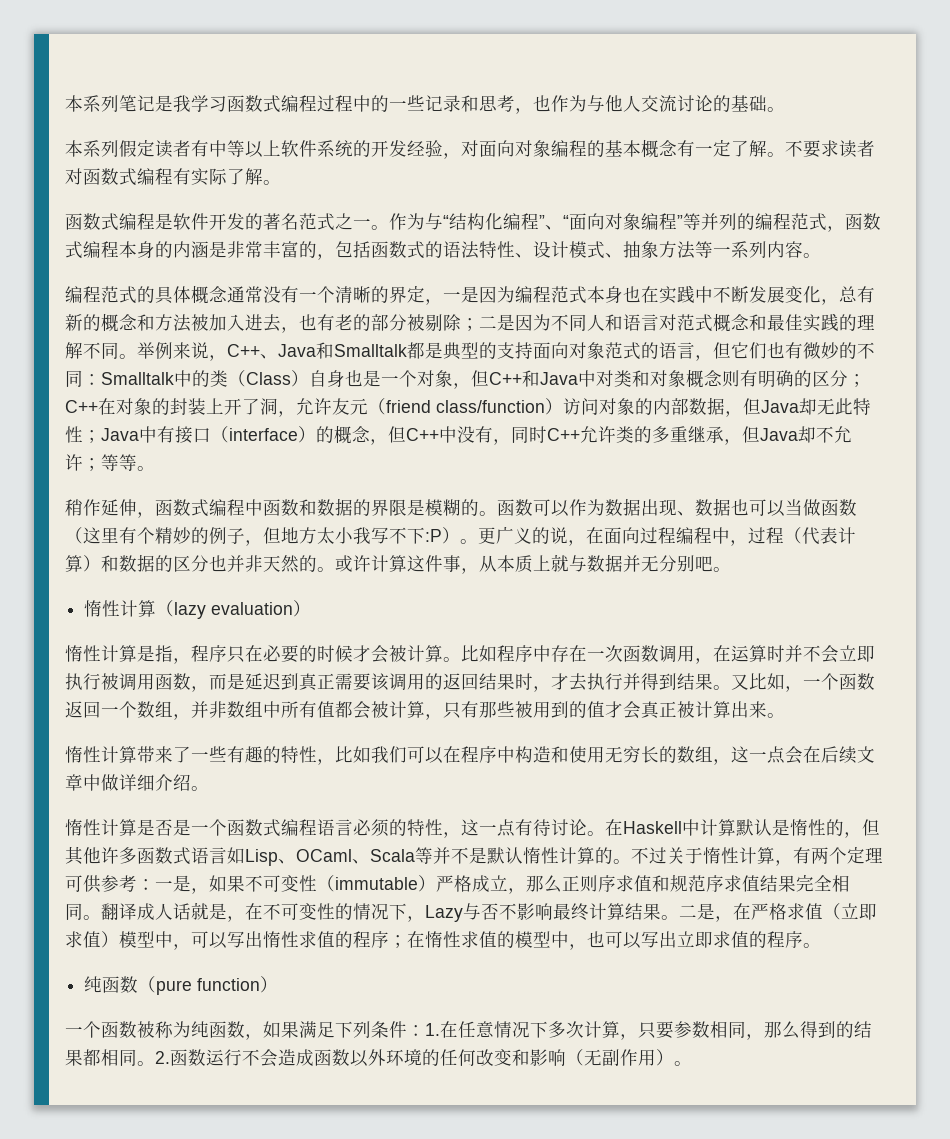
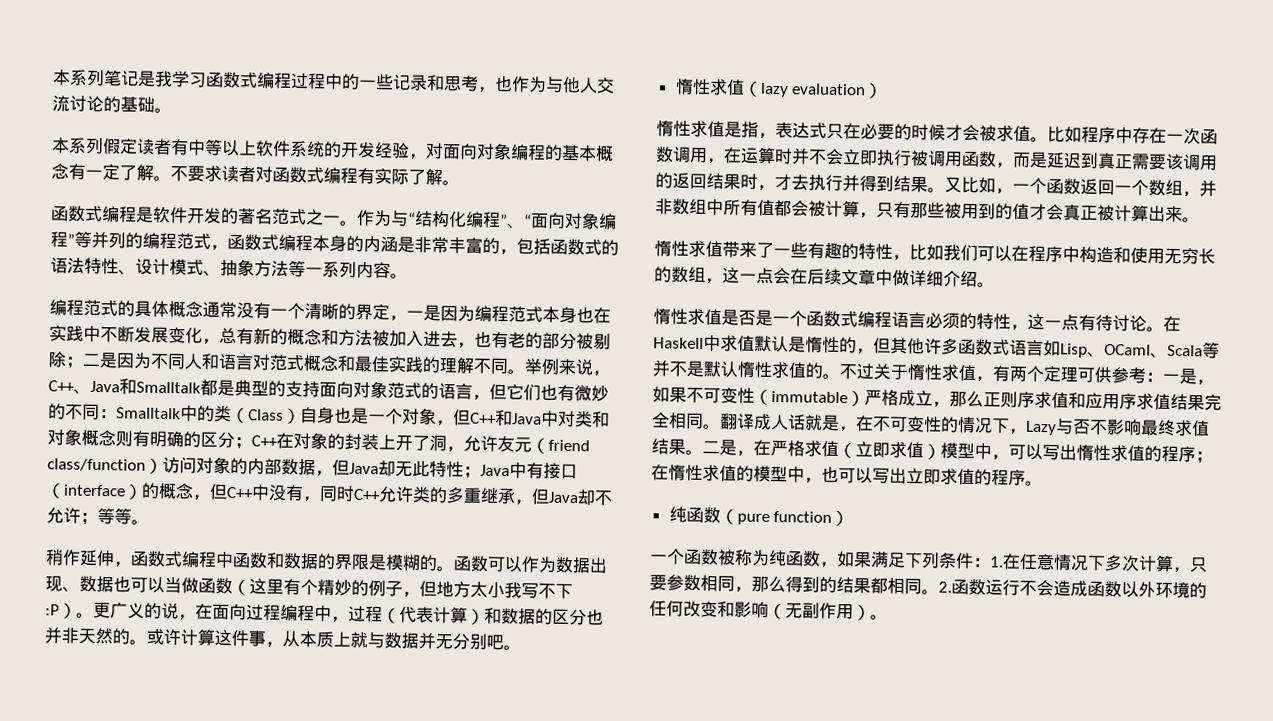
- 惰性计算（lazy evaluation）
+ 惰性求值（lazy evaluation）
- 惰性计算是指，程序只在必要的时候才会被计算。
+ 惰性求值是指，表达式只在必要的时候才会被求值。
- 惰性计算带来了一些有趣的特性，比如我们可以在程序中构造和使用无穷长的数组，这一点会在后续文章中做详细介绍。
+ 惰性求值带来了一些有趣的特性，比如我们可以在程序中构造和使用无穷长的数组，这一点会在后续文章中做详细介绍。
- 惰性计算是否是一个函数式编程语言必须的特性，这一点有待讨论。
+ 惰性求值是否是一个函数式编程语言必须的特性，这一点有待讨论。
- 在Haskell中计算默认是惰性的，但其他许多函数式语言如Lisp、OCaml、Scala等并不是默认惰性计算的。
+ 在Haskell中求值默认是惰性的，但其他许多函数式语言如Lisp、OCaml、Scala等并不是默认惰性求值的。
- 不过关于惰性计算，有两个定理可供参考：一是，如果不可变性（immutable）严格成立，那么正则序求值和规范序求值结果完全相同。
+ 不过关于惰性求值，有两个定理可供参考：一是，如果不可变性（immutable）严格成立，那么正则序求值和应用序求值结果完全相同。
- 翻译成人话就是，在不可变性的情况下，Lazy与否不影响最终计算结果。
+ 翻译成人话就是，在不可变性的情况下，Lazy与否不影响最终求值结果。

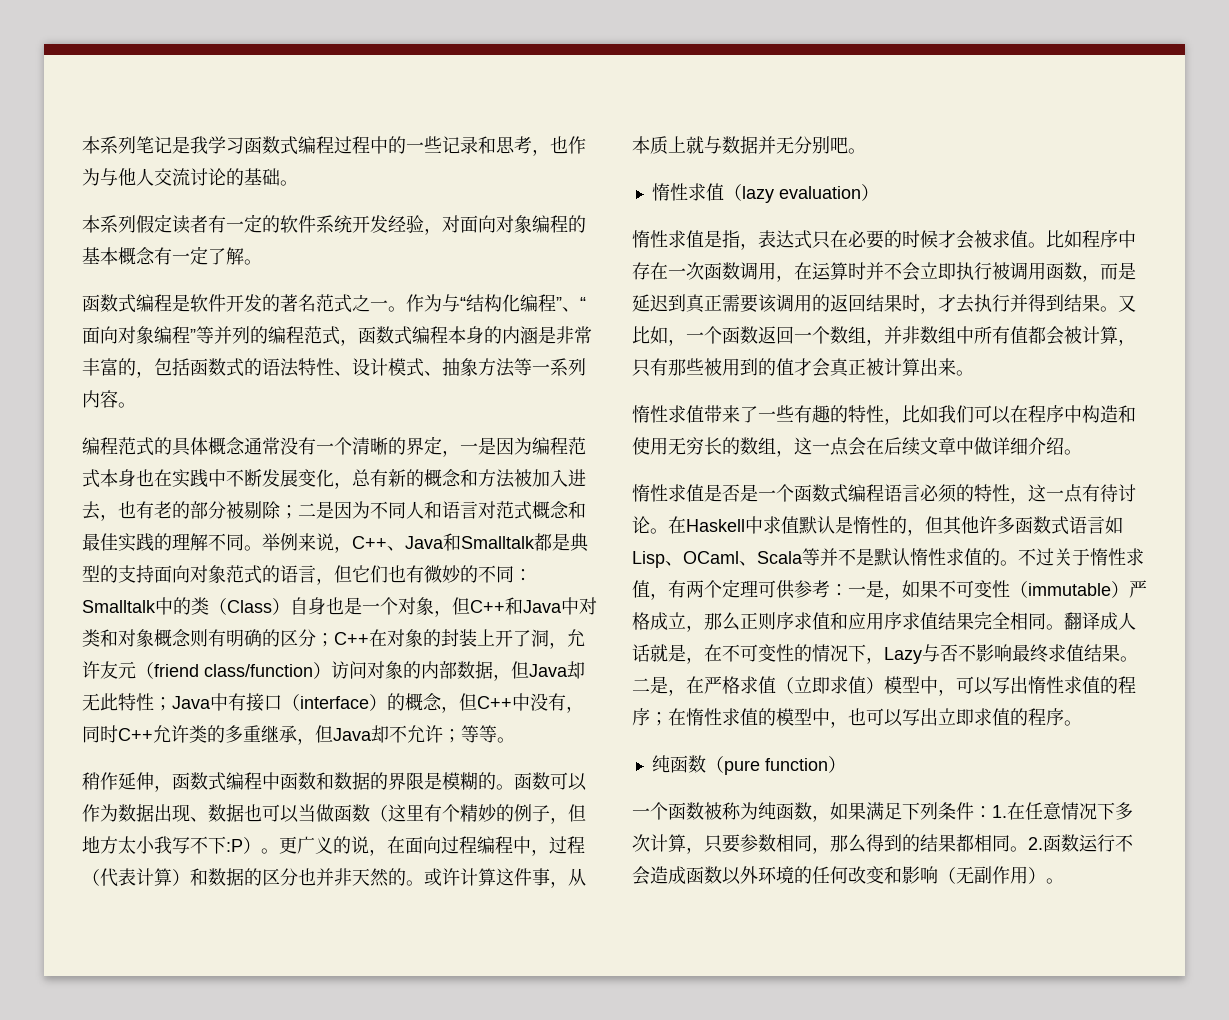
- 本系列假定读者有中等以上软件系统的开发经验，对面向对象编程的基本概念有一定了解。不要求读者对函数式编程有实际了解。
+ 本系列假定读者有一定的软件系统开发经验，对面向对象编程的基本概念有一定了解。

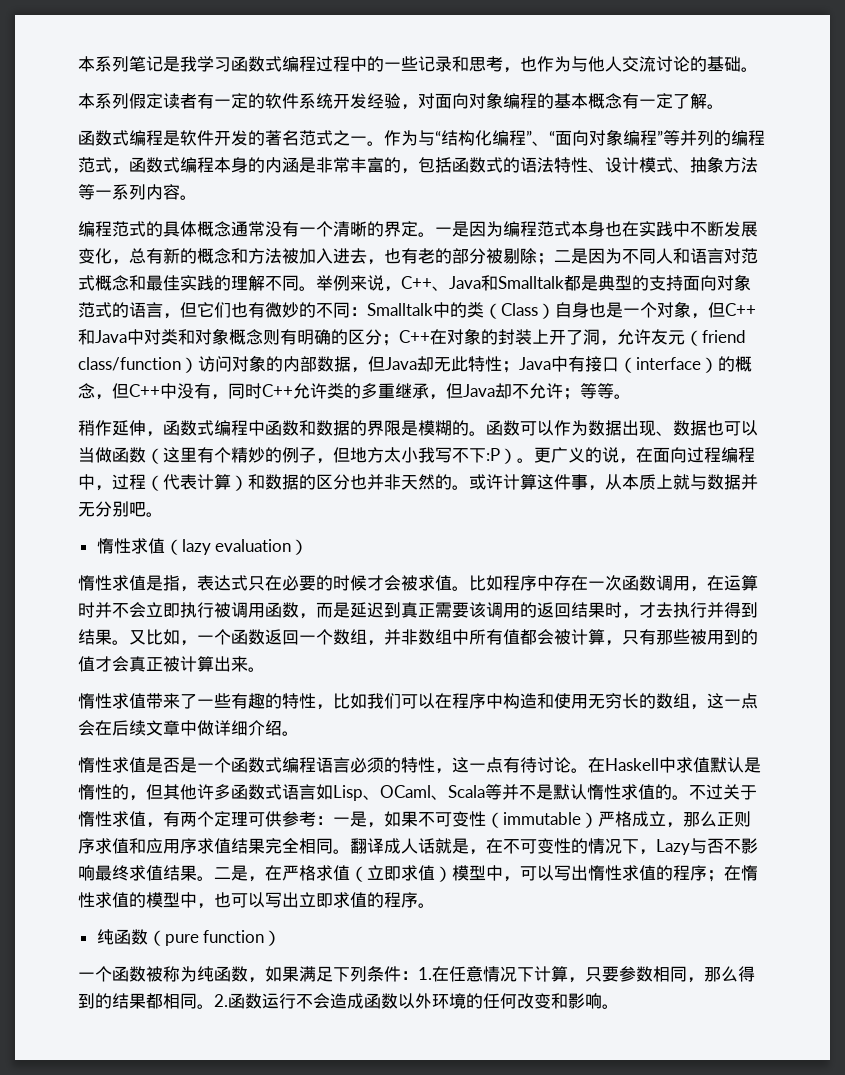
- 编程范式的具体概念通常没有一个清晰的界定，一是因为编程范式本身也在实践中不断发展变化，总有新的概念和方法被加入进去，也有老的部分被剔除；二是因为不同人和语言对范式概念和最佳实践的理解不同。
+ 编程范式的具体概念通常没有一个清晰的界定。一是因为编程范式本身也在实践中不断发展变化，总有新的概念和方法被加入进去，也有老的部分被剔除；二是因为不同人和语言对范式概念和最佳实践的理解不同。
- 一个函数被称为纯函数，如果满足下列条件：1.在任意情况下多次计算，只要参数相同，那么得到的结果都相同。
+ 一个函数被称为纯函数，如果满足下列条件：1.在任意情况下计算，只要参数相同，那么得到的结果都相同。
- 2.函数运行不会造成函数以外环境的任何改变和影响（无副作用）。
+ 2.函数运行不会造成函数以外环境的任何改变和影响。

